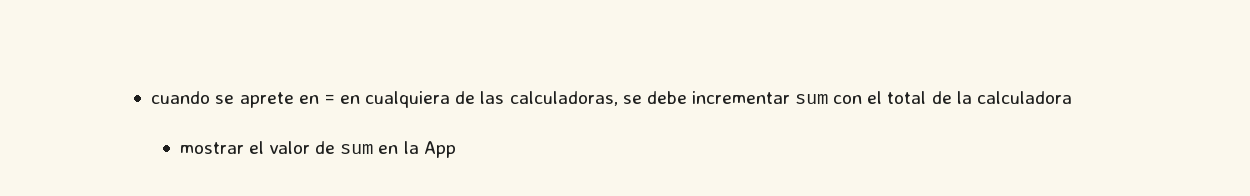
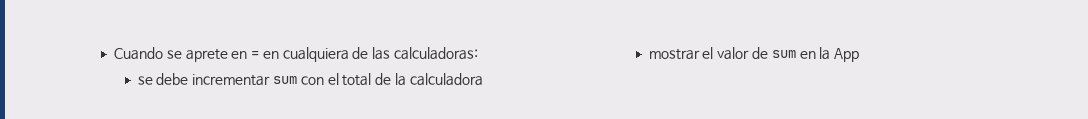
- cuando se aprete en = en cualquiera de las calculadoras, se debe incrementar sum con el total de la calculadora
+ Cuando se aprete en = en cualquiera de las calculadoras:
+ se debe incrementar sum con el total de la calculadora

